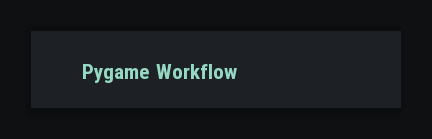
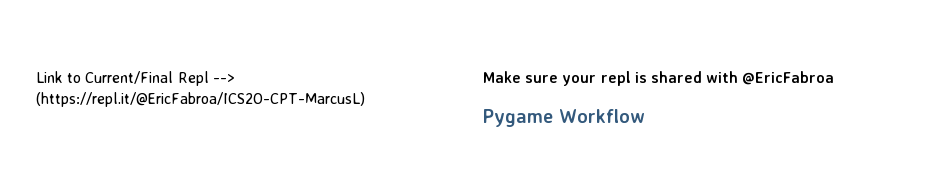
+ Link to Current/Final Repl --> (https://repl.it/@EricFabroa/ICS2O-CPT-MarcusL)
+ Make sure your repl is shared with @EricFabroa

